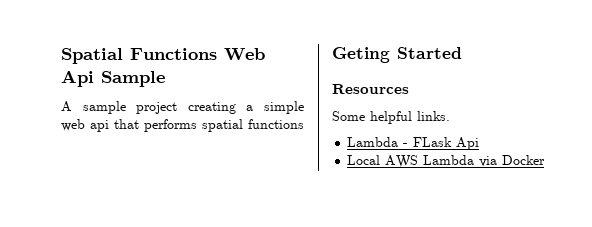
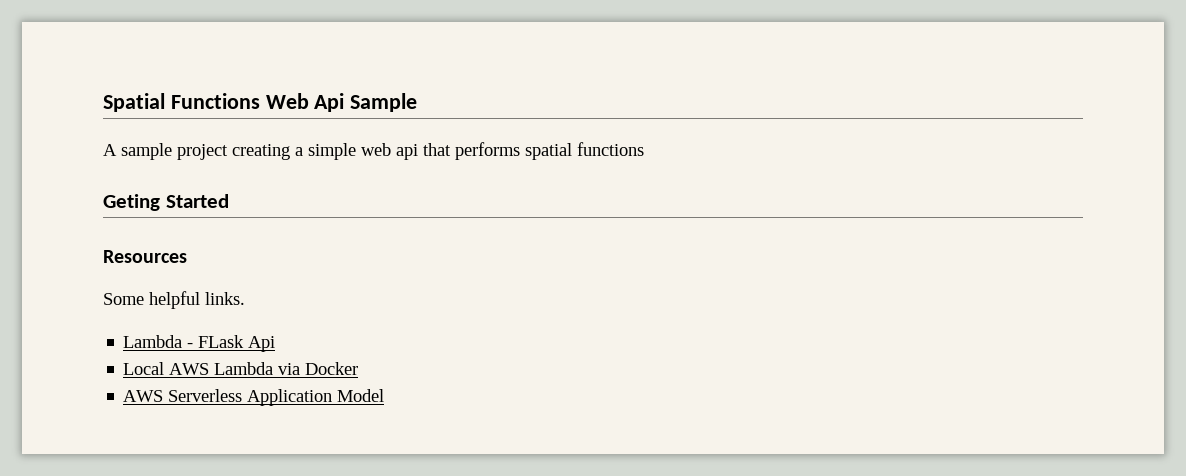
+ AWS Serverless Application Model

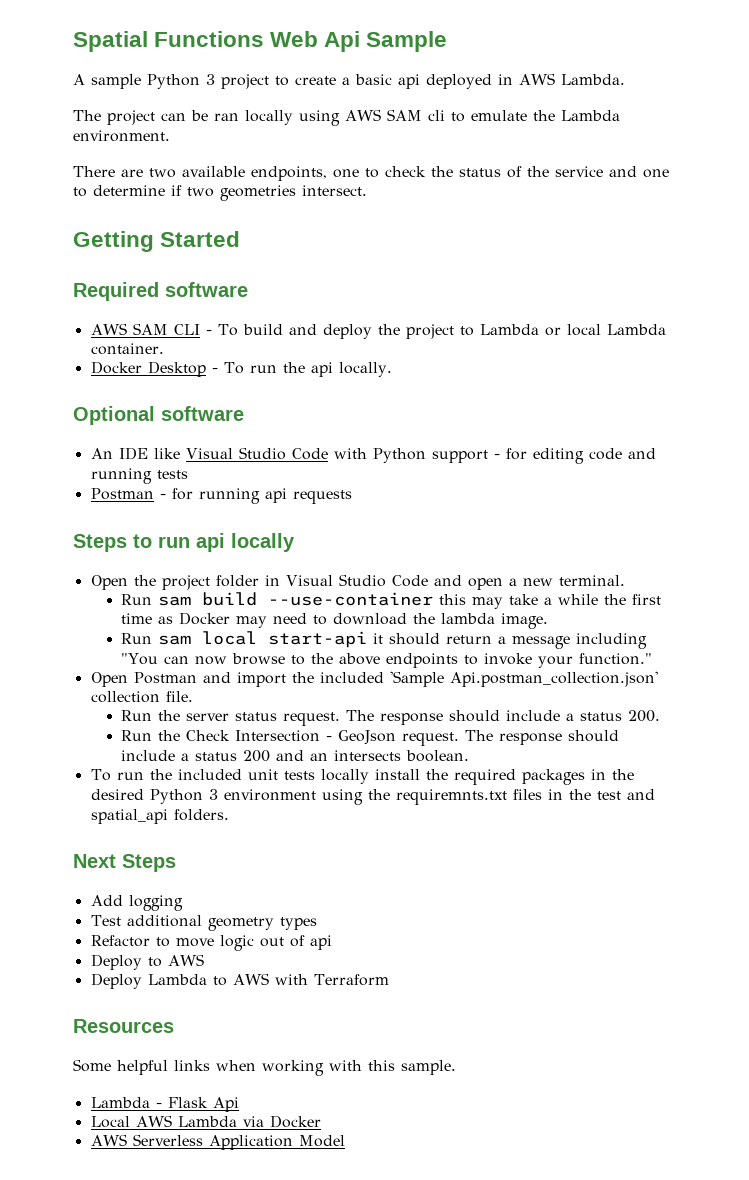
- A sample project creating a simple web api that performs spatial functions
- Geting Started
+ A sample Python 3 project to create a basic api deployed in AWS Lambda.
+ The project can be ran locally using AWS SAM cli to emulate the Lambda environment.
+ There are two available endpoints, one to check the status of the service and one to determine if two geometries intersect.
+ Getting Started
+ Required software
+ AWS SAM CLI - To build and deploy the project to Lambda or local Lambda container.
+ Docker Desktop - To run the api locally.
+ Optional software
+ An IDE like Visual Studio Code with Python support - for editing code and running tests
+ Postman - for running api requests
+ Steps to run api locally
+ Open the project folder in Visual Studio Code and open a new terminal.
+ Run sam build --use-container this may take a while the first time as Docker may need to download the lambda image.
+ Run sam local start-api it should return a message including "You can now browse to the above endpoints to invoke your function."
+ Open Postman and import the included 'Sample Api.postman_collection.json' collection file.
+ Run the server status request. The response should include a status 200.
+ Run the Check Intersection - GeoJson request. The response should include a status 200 and an intersects boolean.
+ To run the included unit tests locally install the required packages in the desired Python 3 environment using the requiremnts.txt files in the test and spatial_api folders.
+ Next Steps
+ Add logging
+ Test additional geometry types
+ Refactor to move logic out of api
+ Deploy to AWS
+ Deploy Lambda to AWS with Terraform
  Resources
- Some helpful links.
+ Some helpful links when working with this sample.
- Lambda - FLask Api
+ Lambda - Flask Api

